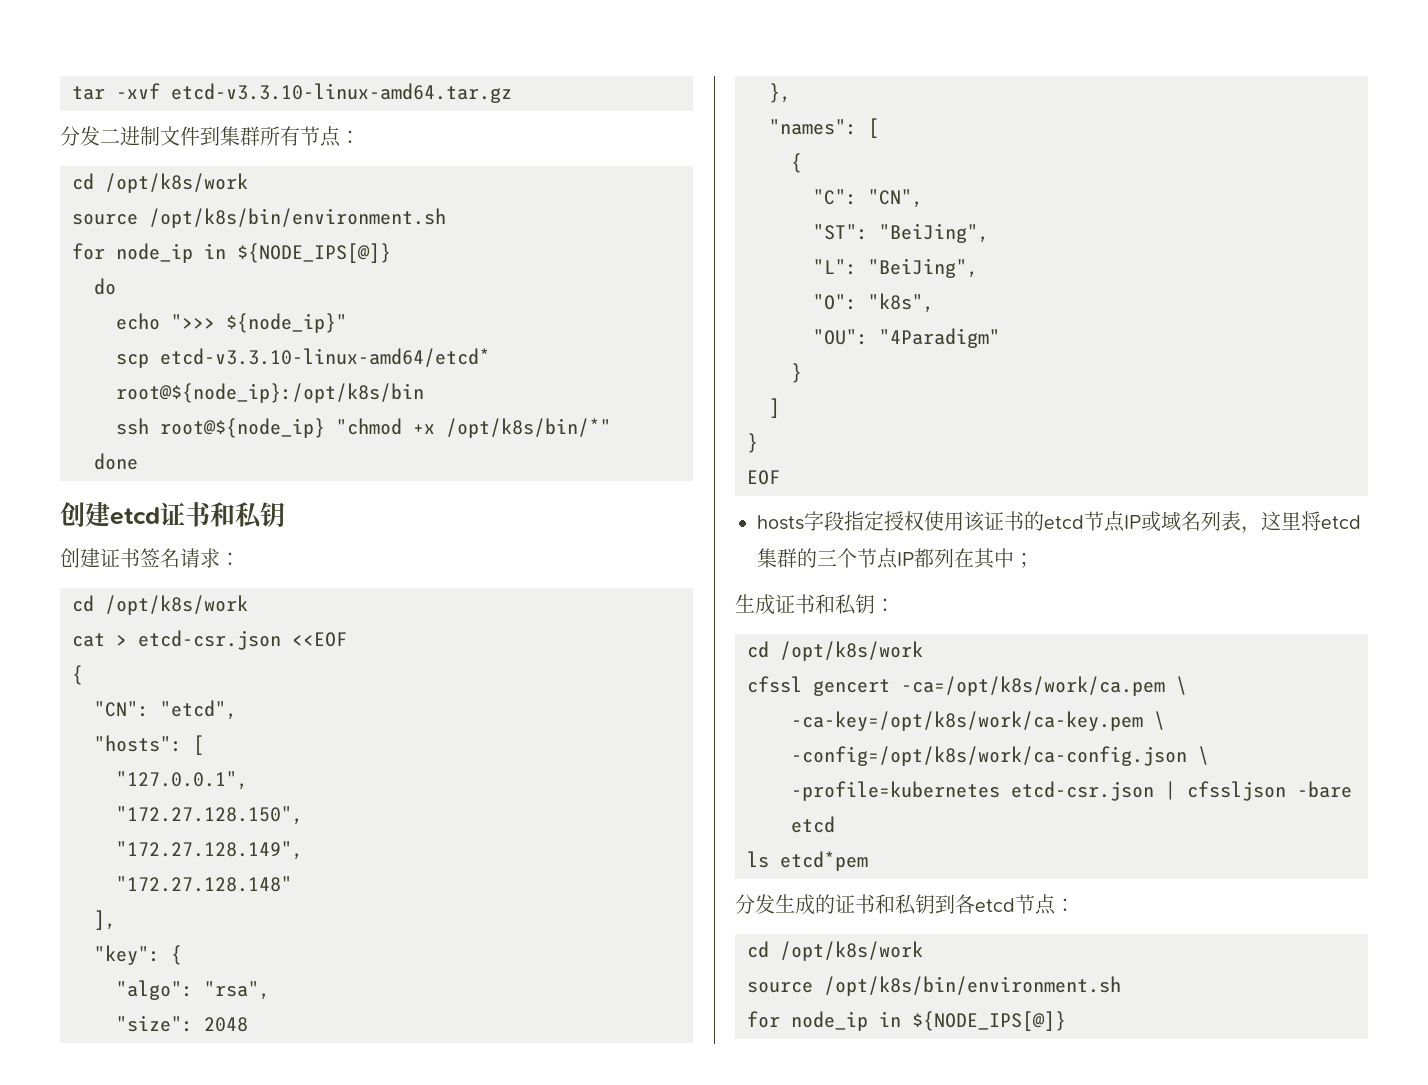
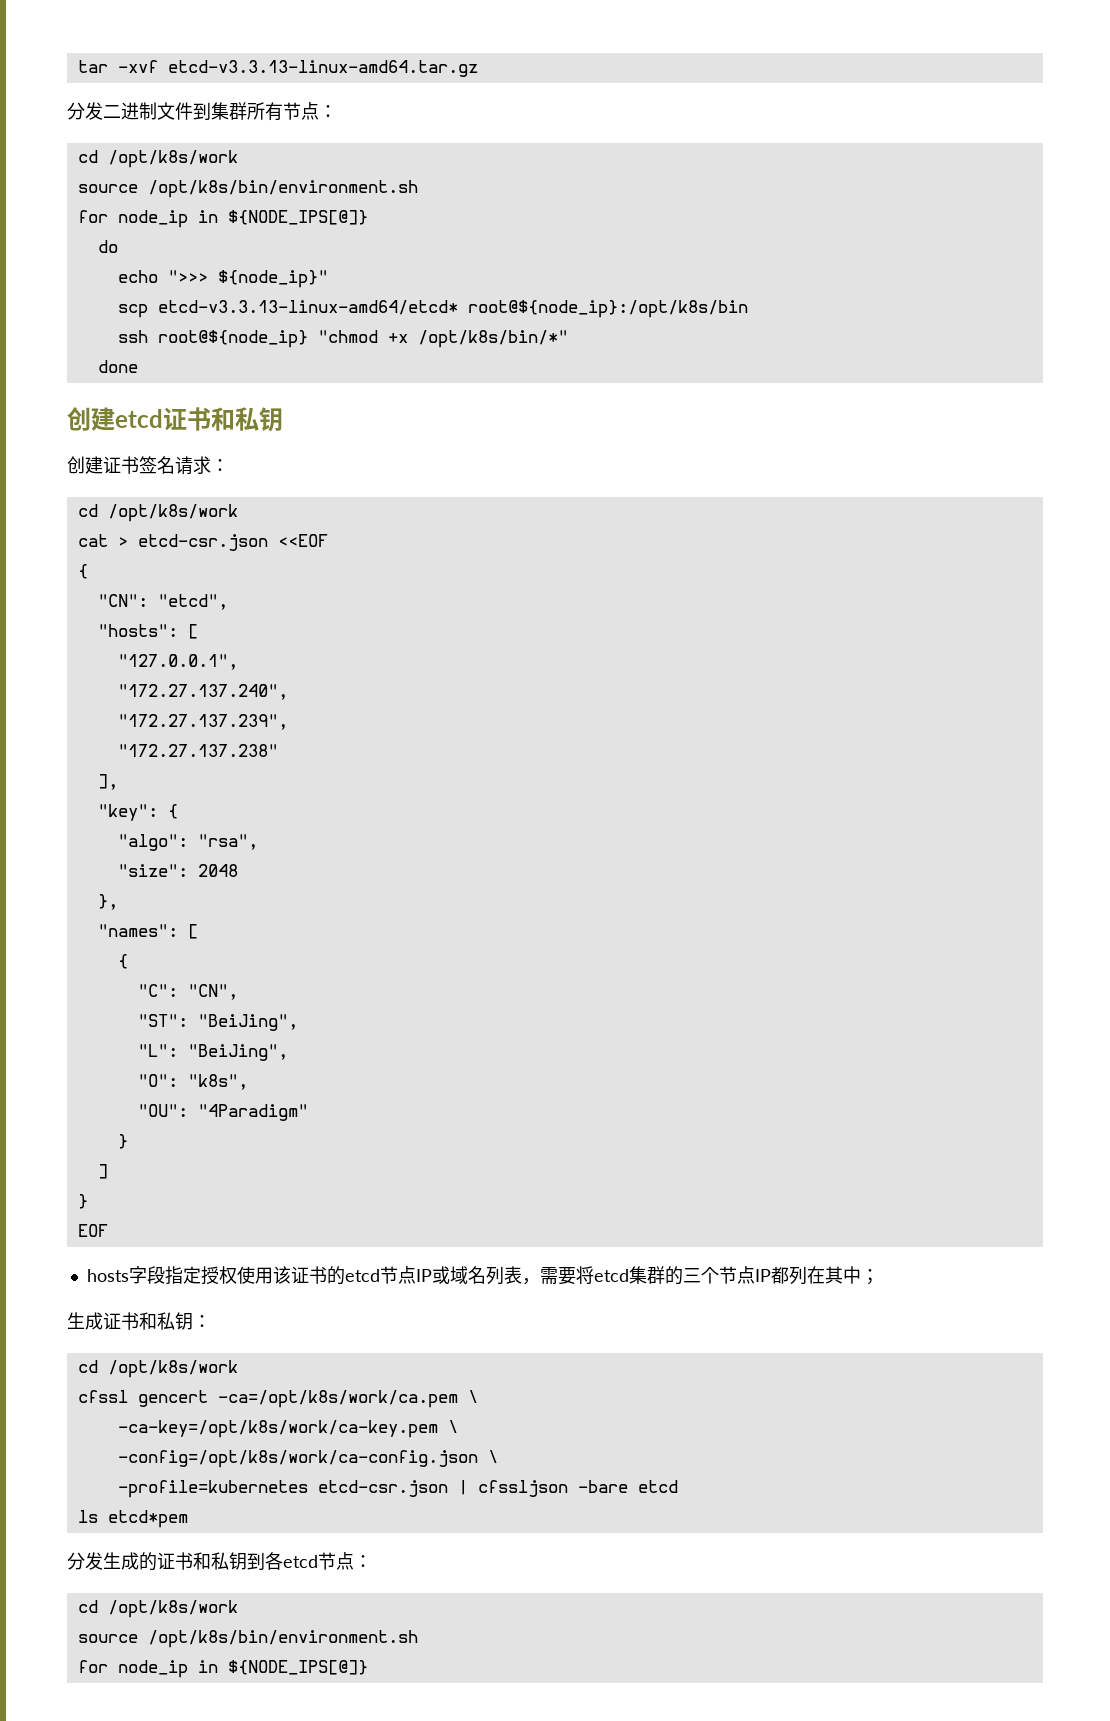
- tar -xvf etcd-v3.3.10-linux-amd64.tar.gz
+ tar -xvf etcd-v3.3.13-linux-amd64.tar.gz
- scp etcd-v3.3.10-linux-amd64/etcd* root@${node_ip}:/opt/k8s/bin
+ scp etcd-v3.3.13-linux-amd64/etcd* root@${node_ip}:/opt/k8s/bin
- "172.27.128.150",
- "172.27.128.149",
- "172.27.128.148"
+ "172.27.137.240",
+ "172.27.137.239",
+ "172.27.137.238"
- hosts字段指定授权使用该证书的etcd节点IP或域名列表，这里将etcd集群的三个节点IP都列在其中；
+ hosts字段指定授权使用该证书的etcd节点IP或域名列表，需要将etcd集群的三个节点IP都列在其中；

